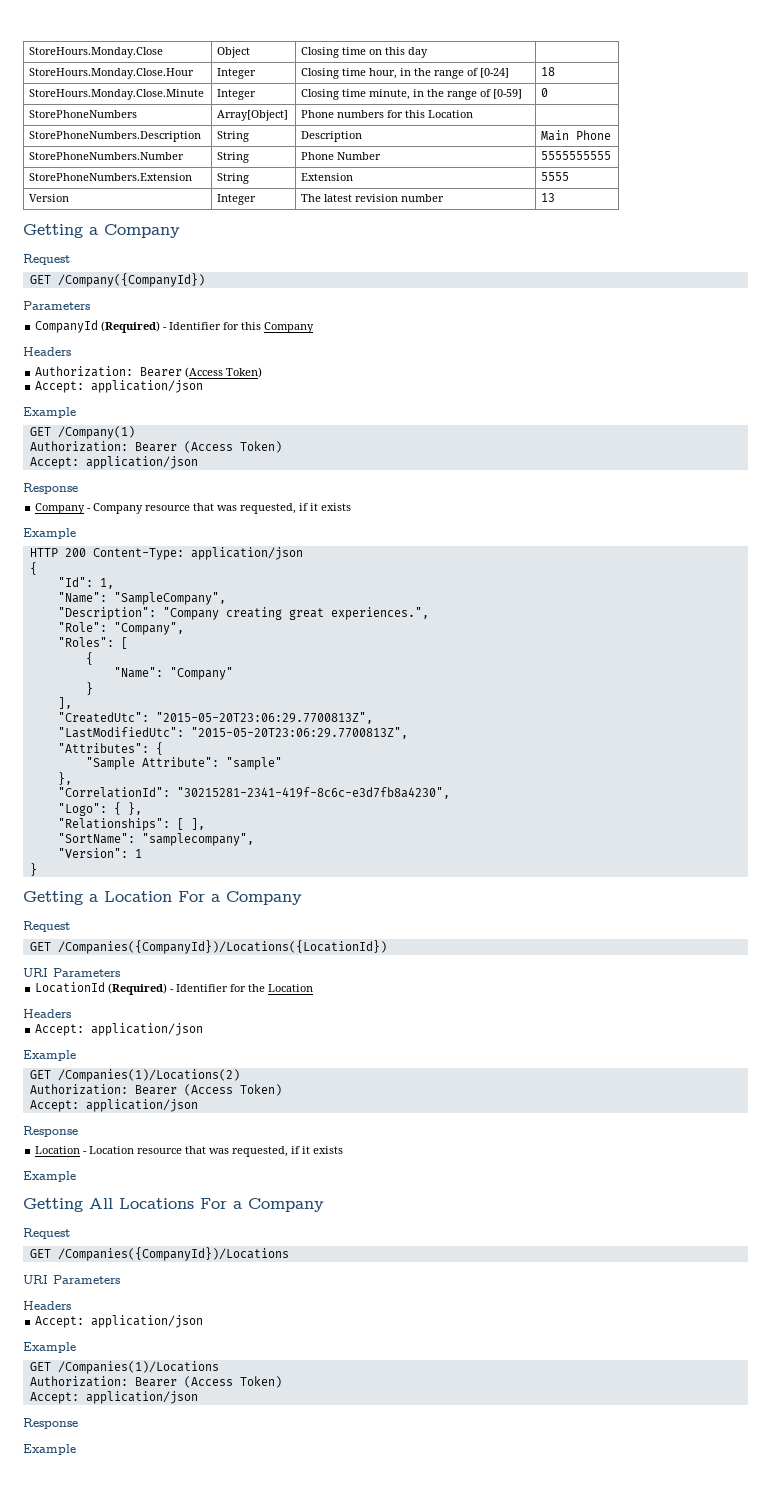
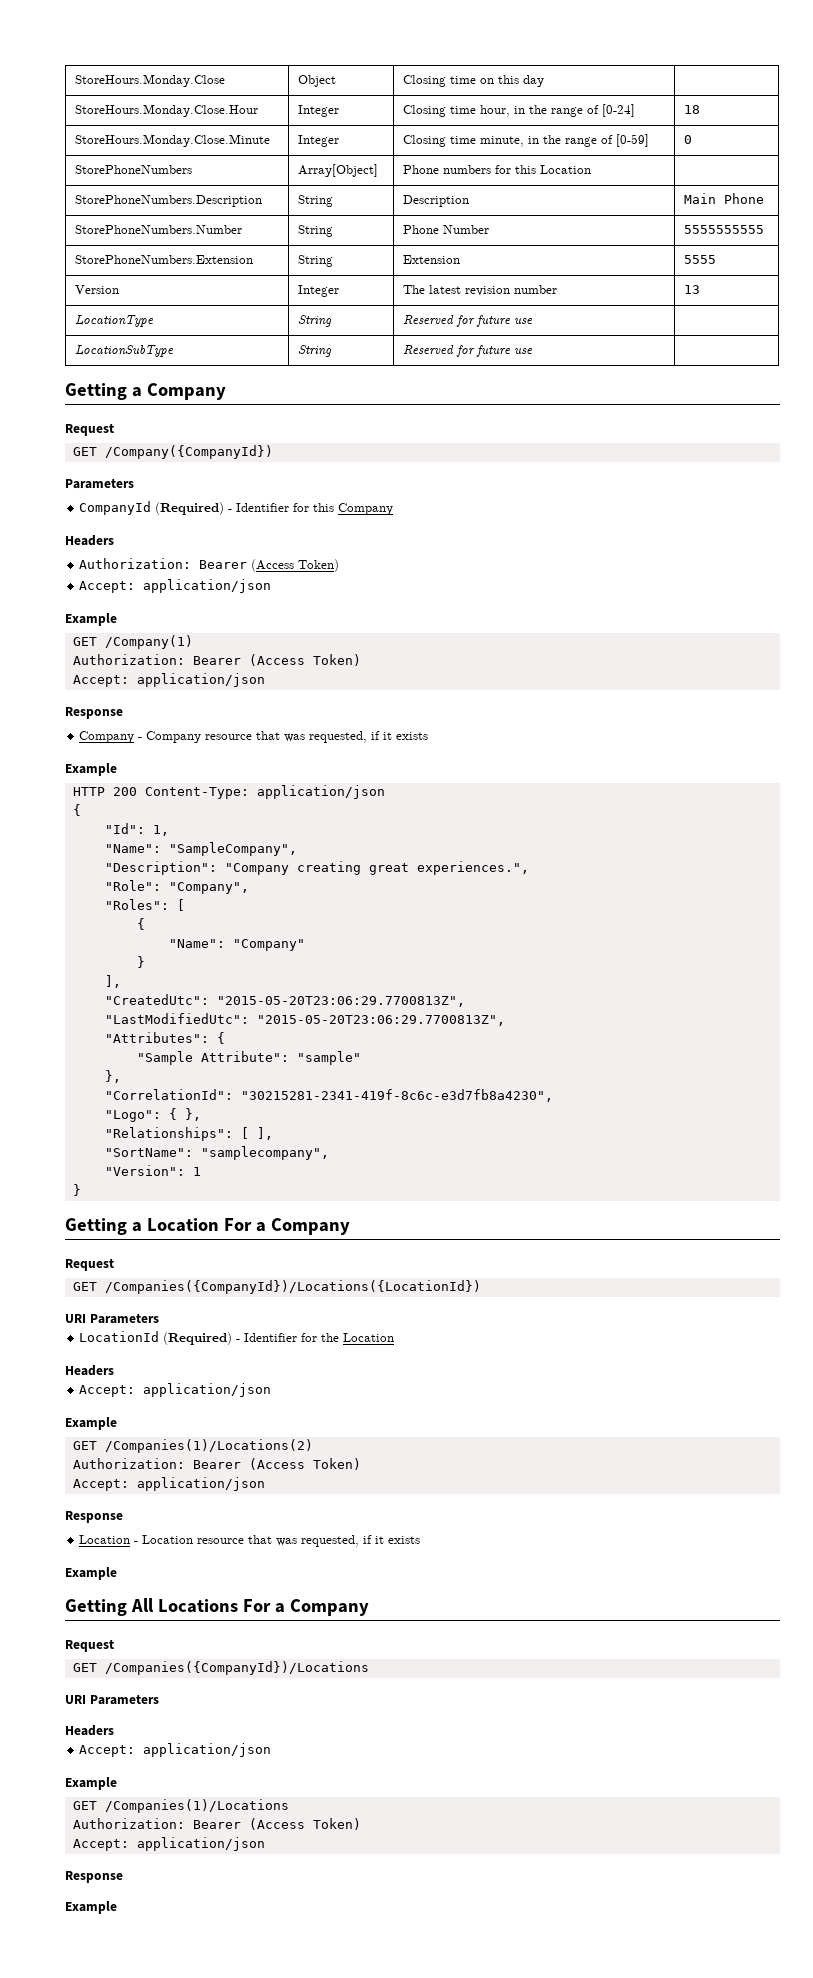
+ LocationType | String | Reserved for future use |
+ LocationSubType | String | Reserved for future use |

